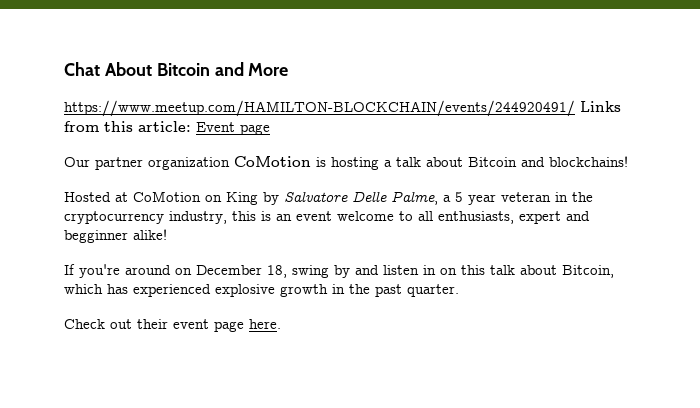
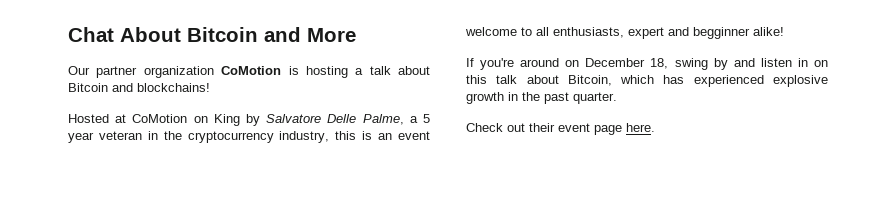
- https://www.meetup.com/HAMILTON-BLOCKCHAIN/events/244920491/ Links from this article: Event page

